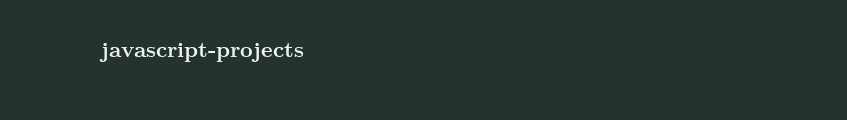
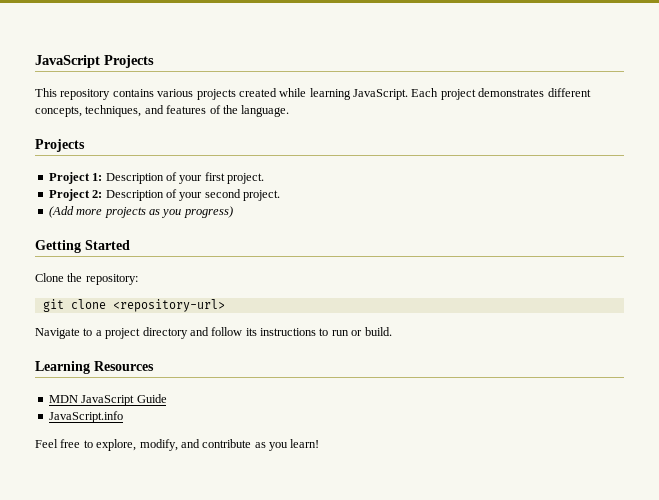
- javascript-projects
+ JavaScript Projects
+ This repository contains various projects created while learning JavaScript. Each project demonstrates different concepts, techniques, and features of the language.
+ Projects
+ Project 1: Description of your first project.
+ Project 2: Description of your second project.
+ (Add more projects as you progress)
+ Getting Started
+ Clone the repository:
+ git clone <repository-url>
+ Navigate to a project directory and follow its instructions to run or build.
+ Learning Resources
+ MDN JavaScript Guide
+ JavaScript.info
+ Feel free to explore, modify, and contribute as you learn!

